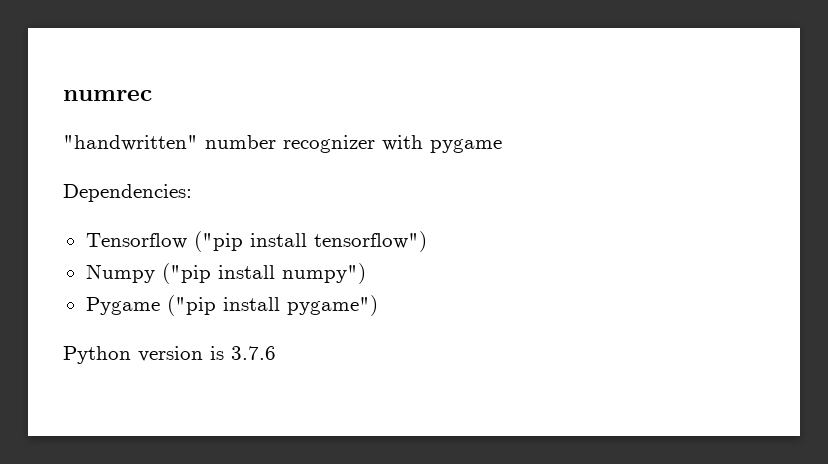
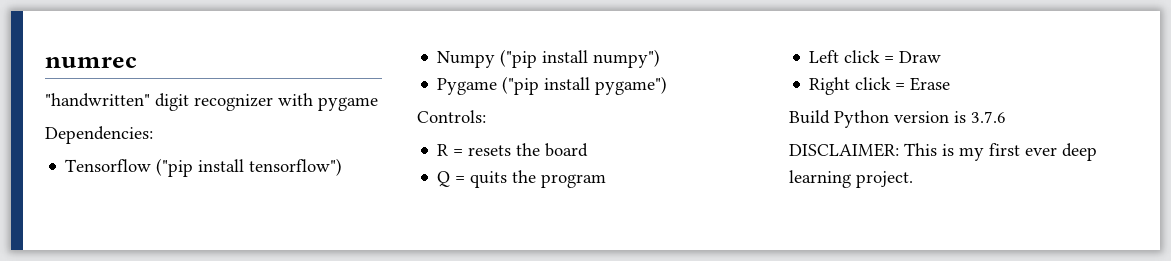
- "handwritten" number recognizer with pygame
+ "handwritten" digit recognizer with pygame
- Python version is 3.7.6
+ Controls:
+ R = resets the board
+ Q = quits the program
+ Left click = Draw
+ Right click = Erase
+ Build Python version is 3.7.6
+ DISCLAIMER: This is my first ever deep learning project.

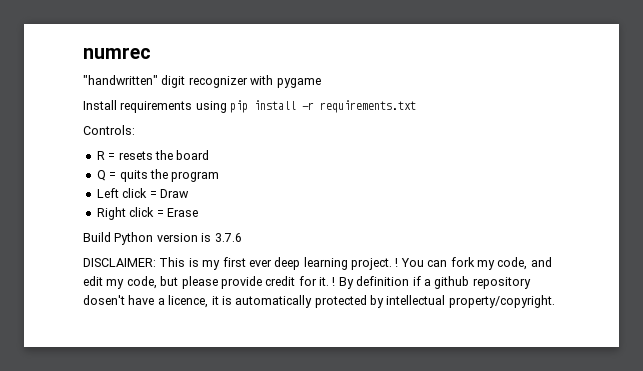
- Dependencies:
- Tensorflow ("pip install tensorflow")
- Numpy ("pip install numpy")
- Pygame ("pip install pygame")
+ Install requirements using pip install -r requirements.txt
+ ! You can fork my code, and edit my code, but please provide credit for it. ! By definition if a github repository dosen't have a licence, it is automatically protected by intellectual property/copyright.

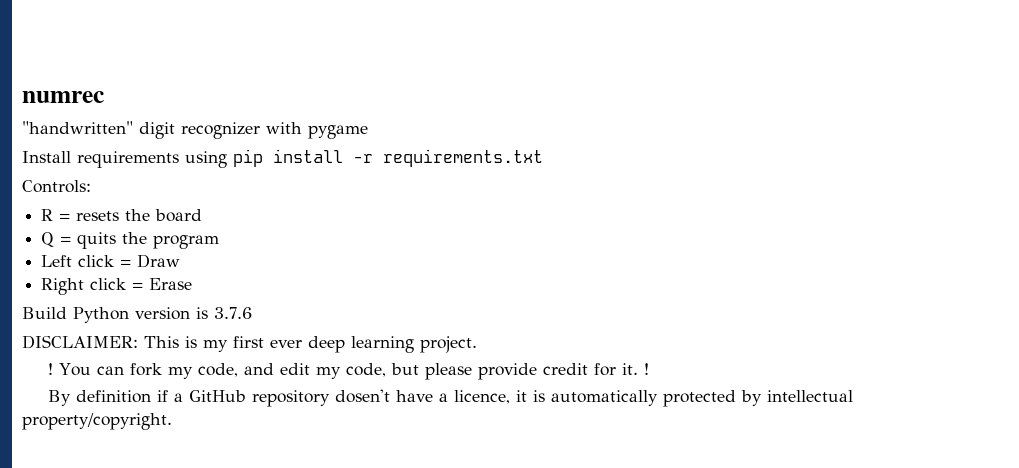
- DISCLAIMER: This is my first ever deep learning project. !
+ DISCLAIMER: This is my first ever deep learning project.
+ !
- You can fork my code, and edit my code, but please provide credit for it. ! By definition if a github repository dosen't have a licence, it is automatically protected by intellectual property/copyright.
+ You can fork my code, and edit my code, but please provide credit for it. !
+ By definition if a GitHub repository dosen't have a licence, it is automatically protected by intellectual property/copyright.

